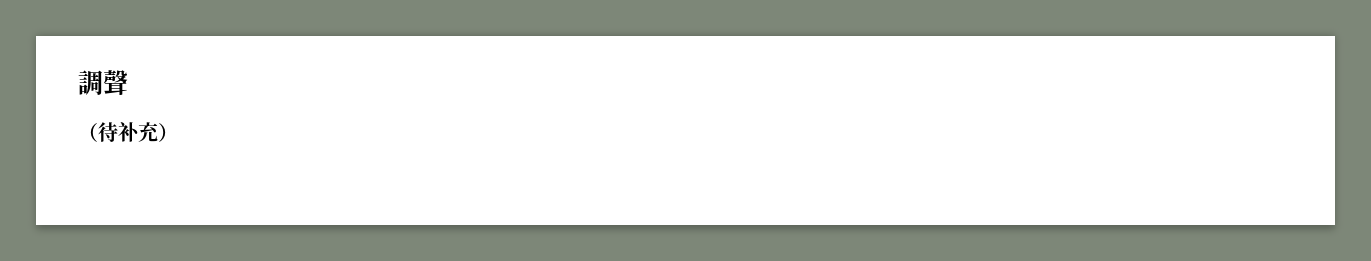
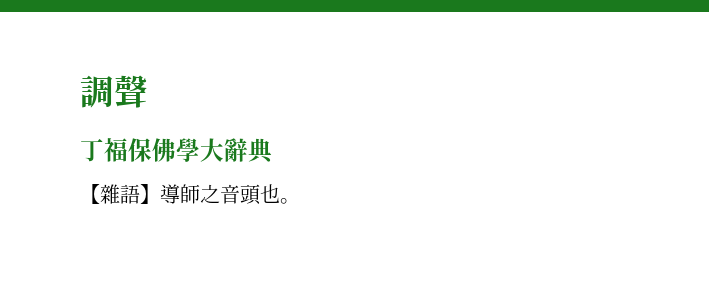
- （待补充）
+ 丁福保佛學大辭典
+ 【雜語】導師之音頭也。

